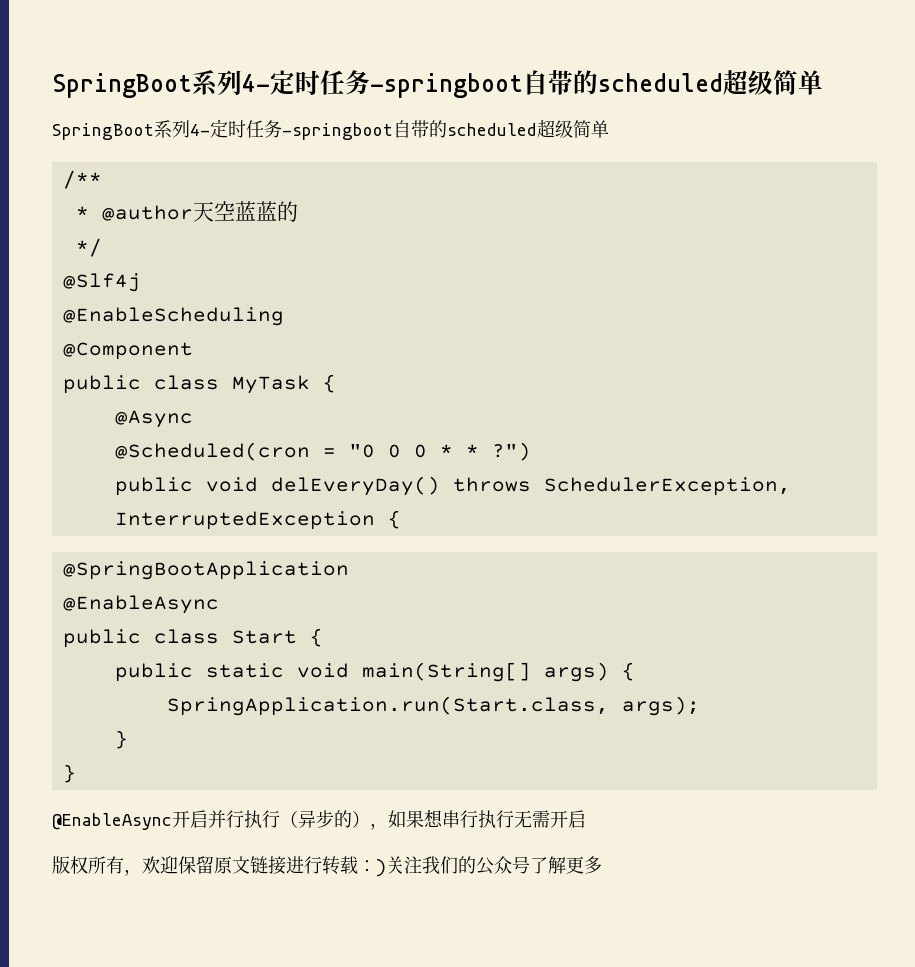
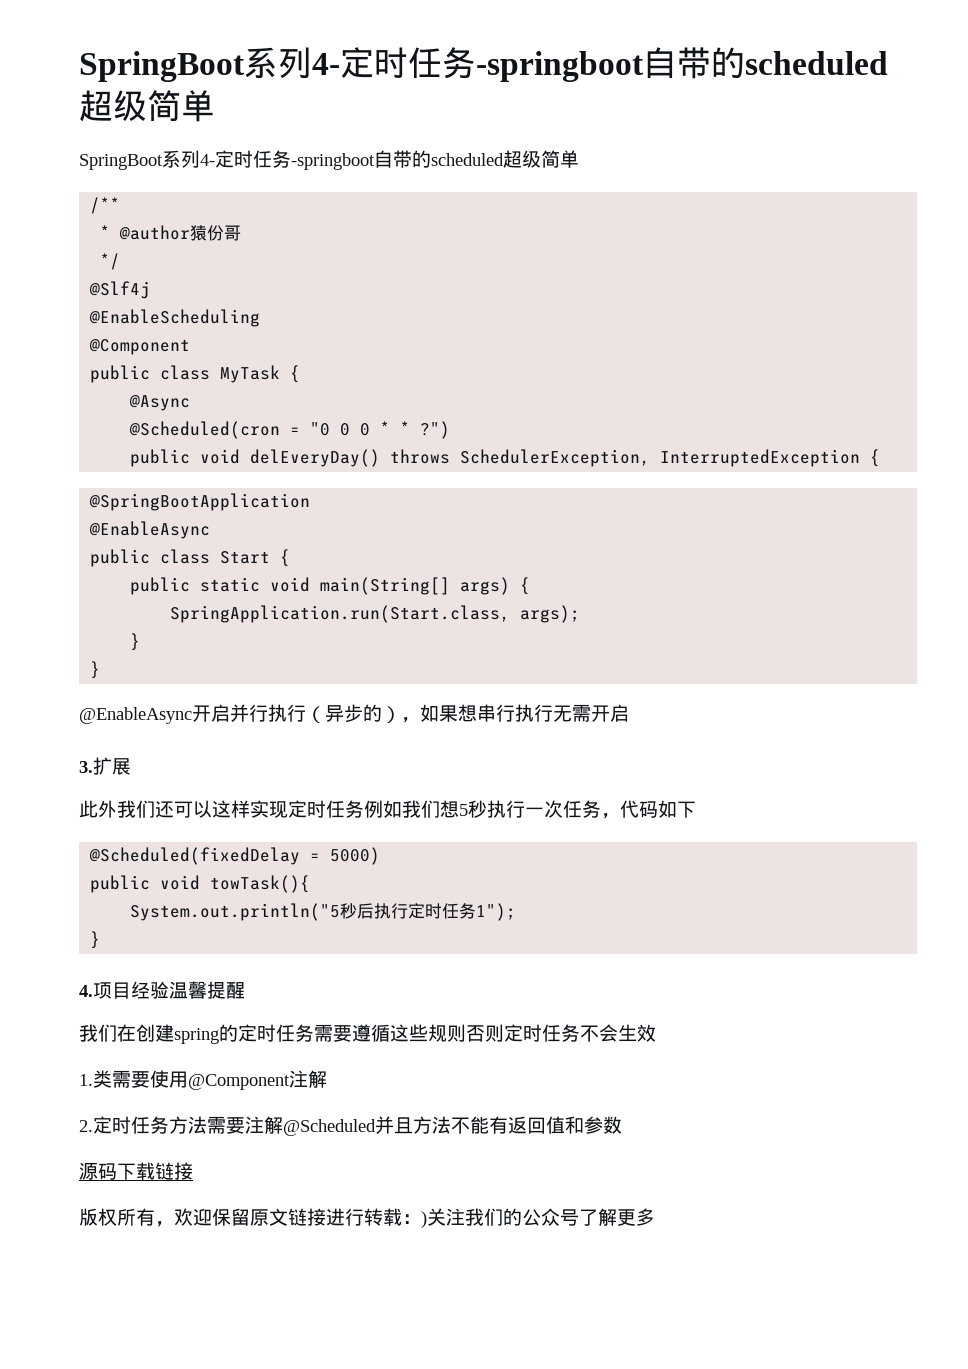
- * @author天空蓝蓝的
+ * @author猿份哥
+ 3.扩展
+ 此外我们还可以这样实现定时任务例如我们想5秒执行一次任务，代码如下
+ @Scheduled(fixedDelay = 5000)
+ public void towTask(){
+ System.out.println("5秒后执行定时任务1");
+ }
+ 4.项目经验温馨提醒
+ 我们在创建spring的定时任务需要遵循这些规则否则定时任务不会生效
+ 1.类需要使用@Component注解
+ 2.定时任务方法需要注解@Scheduled并且方法不能有返回值和参数
+ 源码下载链接

